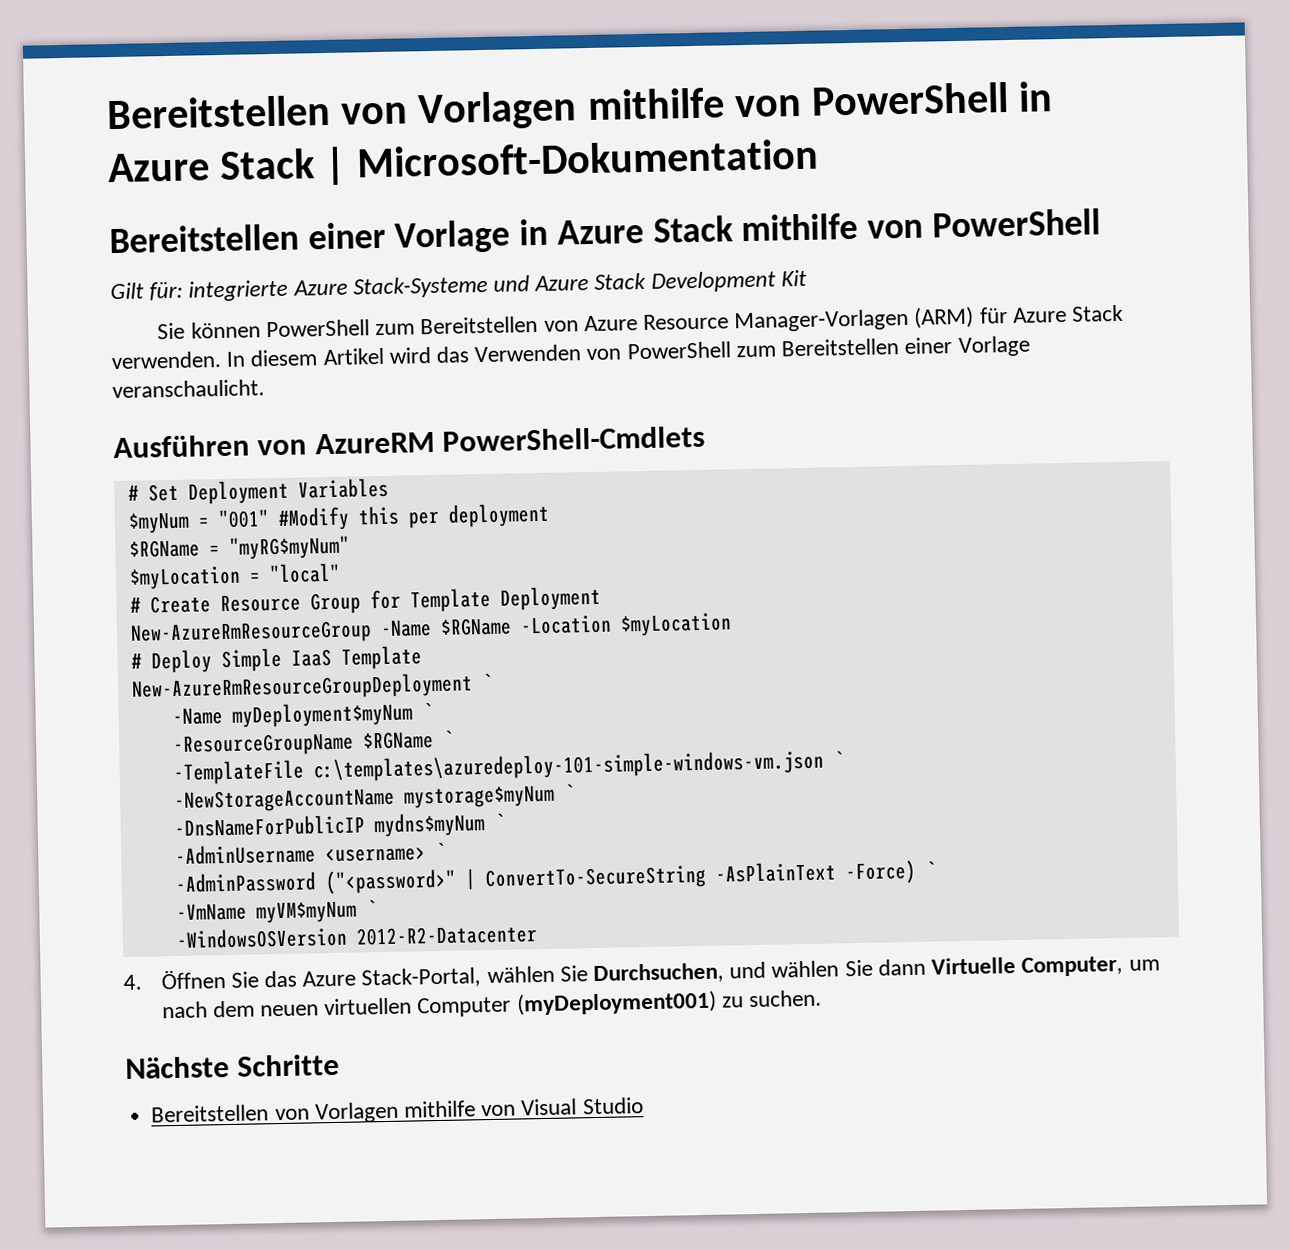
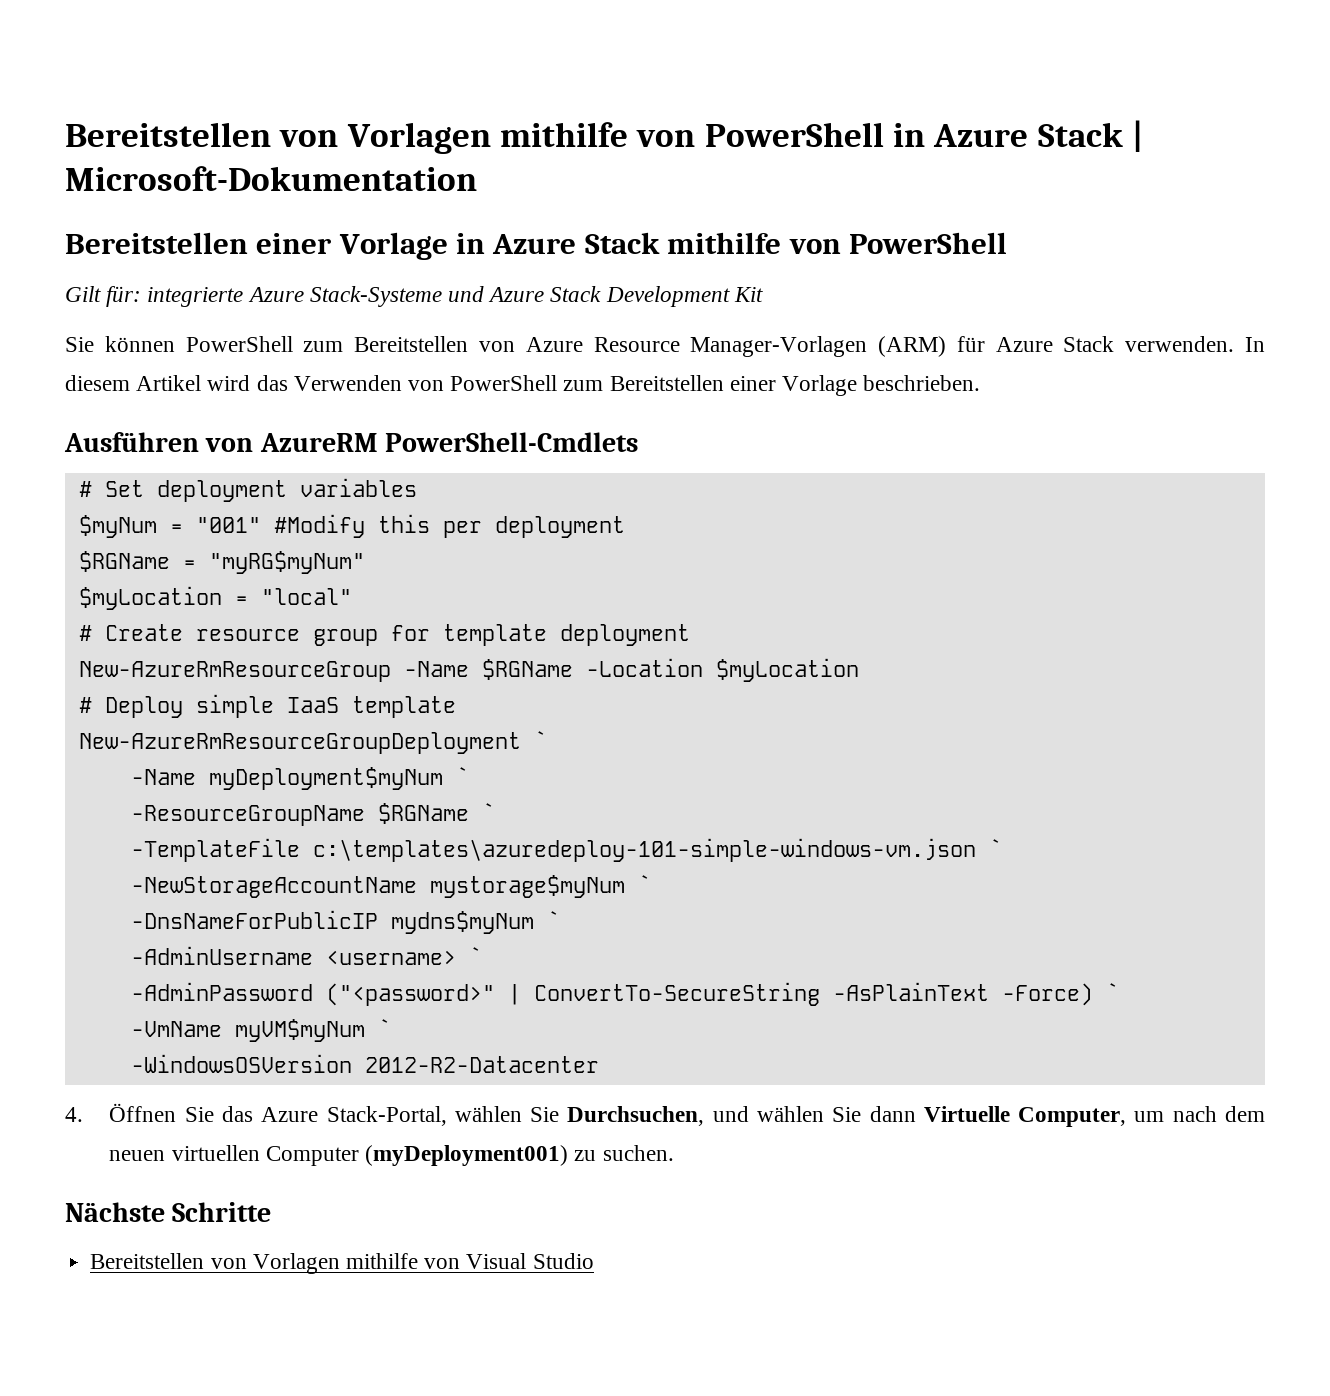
- In diesem Artikel wird das Verwenden von PowerShell zum Bereitstellen einer Vorlage veranschaulicht.
+ In diesem Artikel wird das Verwenden von PowerShell zum Bereitstellen einer Vorlage beschrieben.
- # Set Deployment Variables
+ # Set deployment variables
- # Create Resource Group for Template Deployment
+ # Create resource group for template deployment
- # Deploy Simple IaaS Template
+ # Deploy simple IaaS template

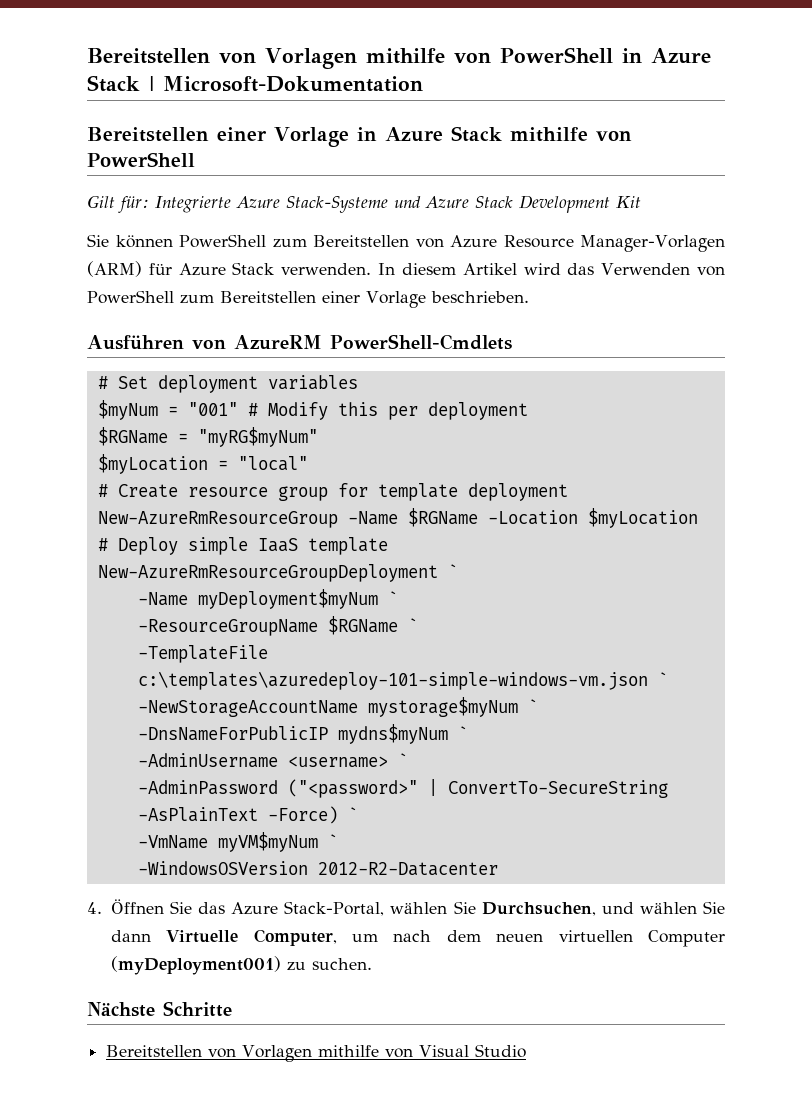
- Gilt für: integrierte Azure Stack-Systeme und Azure Stack Development Kit
+ Gilt für: Integrierte Azure Stack-Systeme und Azure Stack Development Kit
- $myNum = "001" #Modify this per deployment
+ $myNum = "001" # Modify this per deployment

